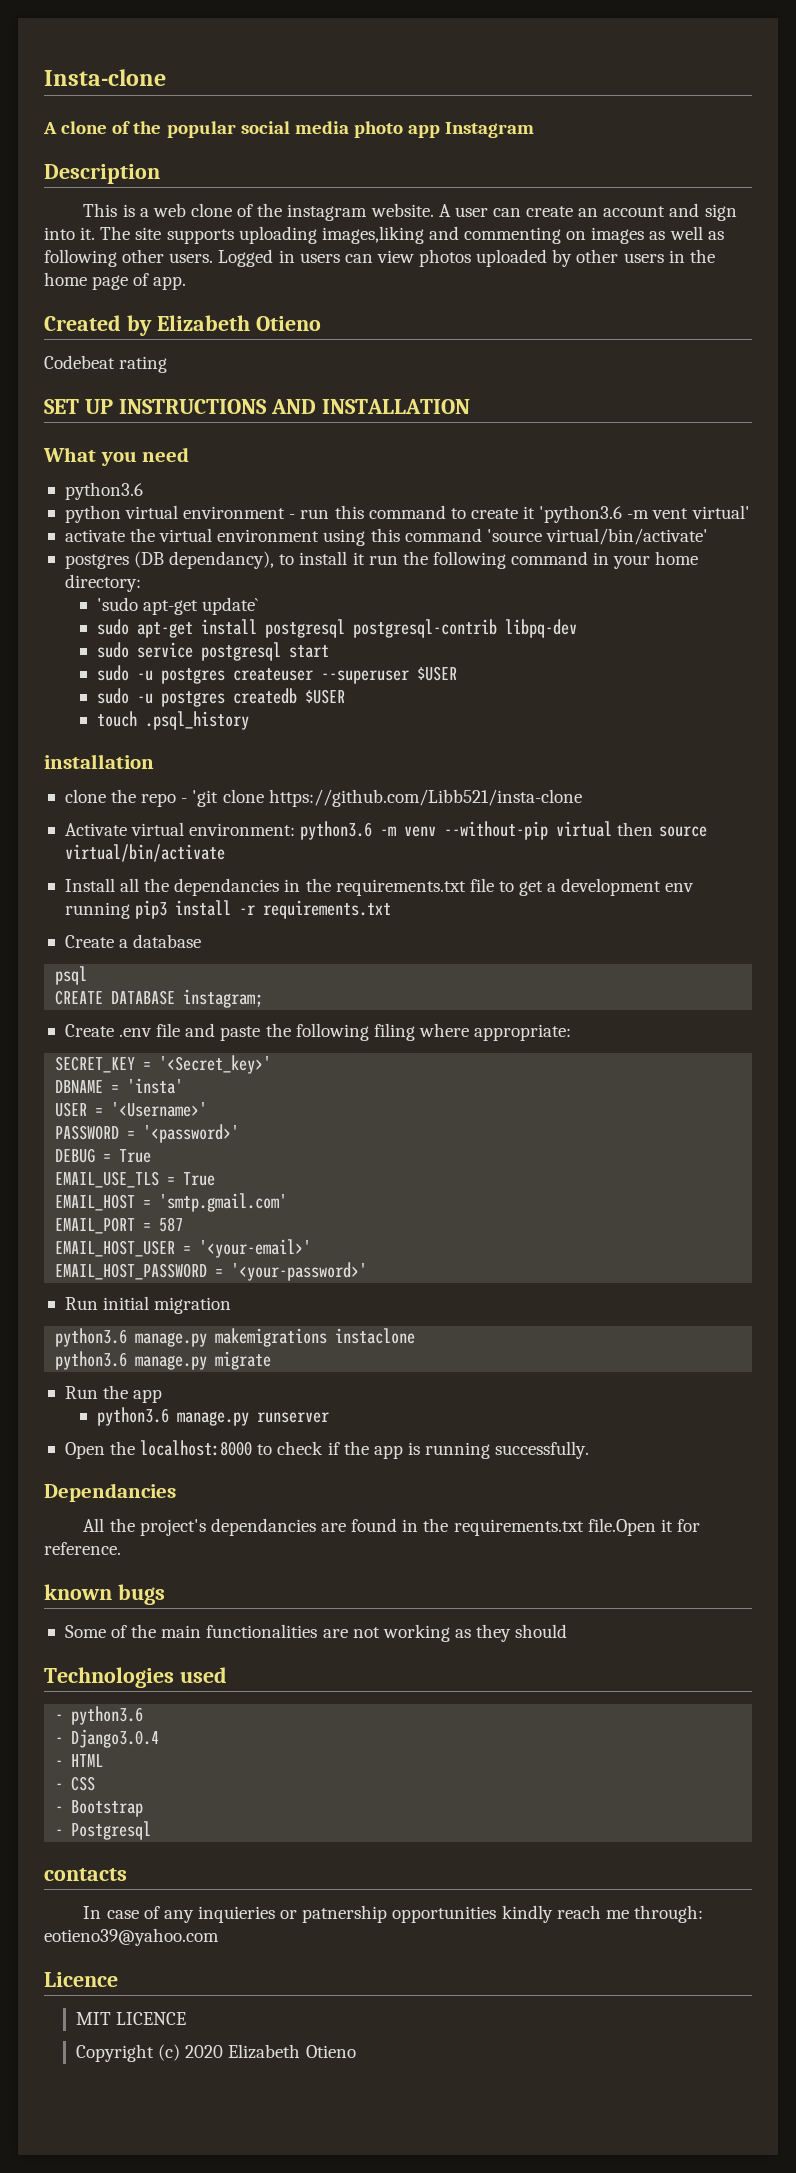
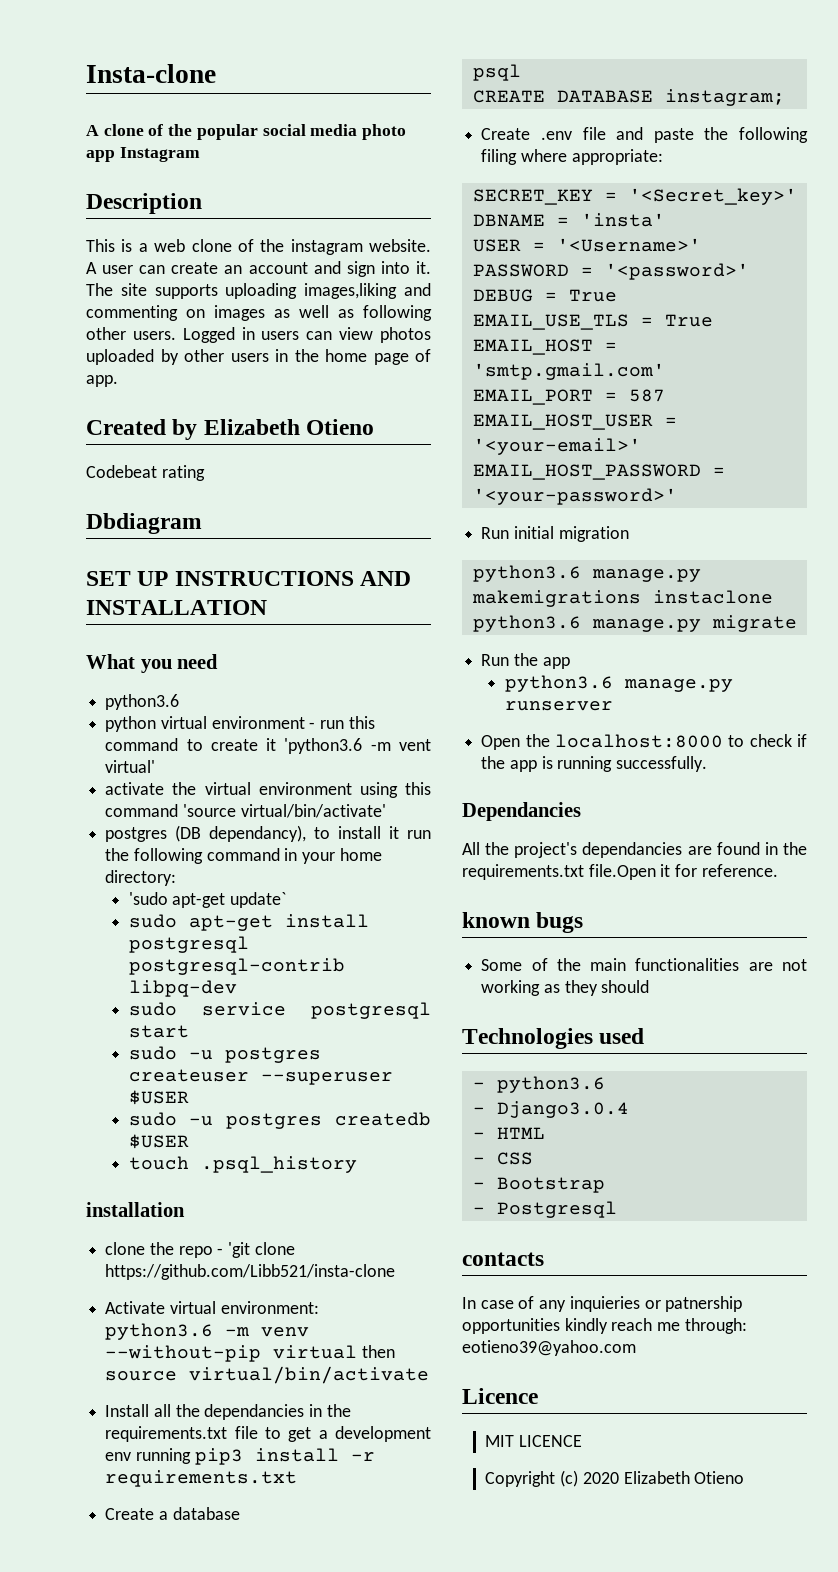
+ Dbdiagram

